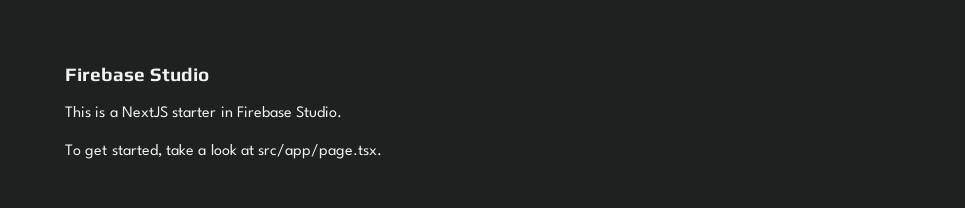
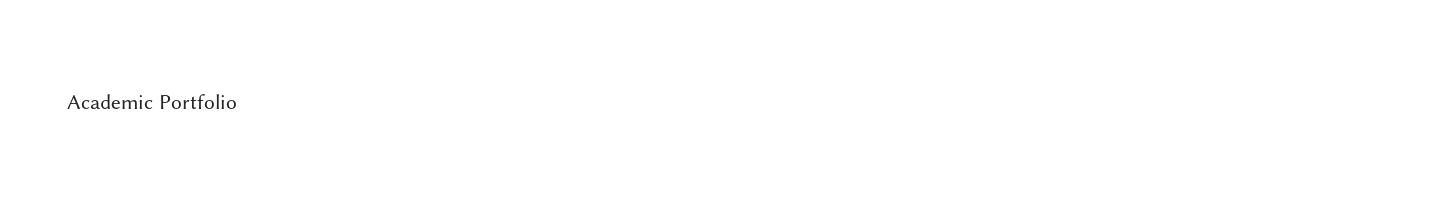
- Firebase Studio
- This is a NextJS starter in Firebase Studio.
- To get started, take a look at src/app/page.tsx.
+ Academic Portfolio

